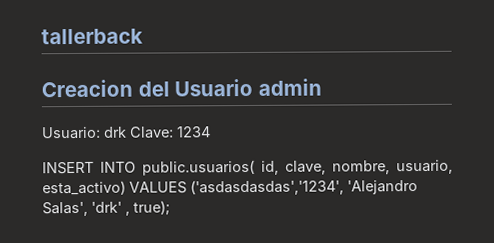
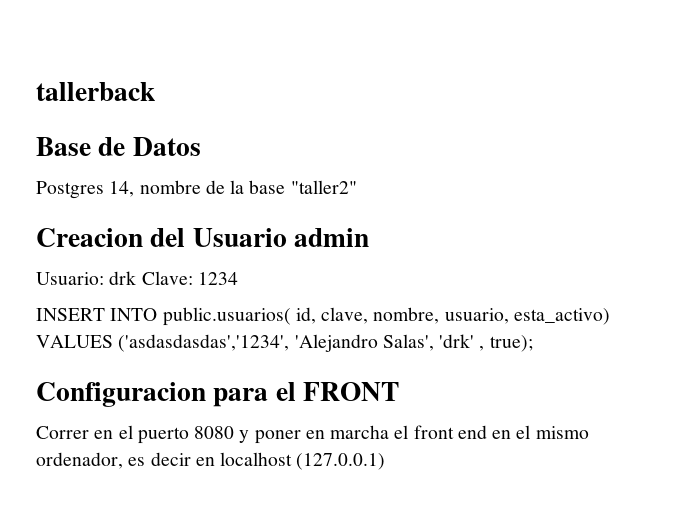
+ Base de Datos
+ Postgres 14, nombre de la base "taller2"
+ Configuracion para el FRONT
+ Correr en el puerto 8080 y poner en marcha el front end en el mismo ordenador, es decir en localhost (127.0.0.1)

